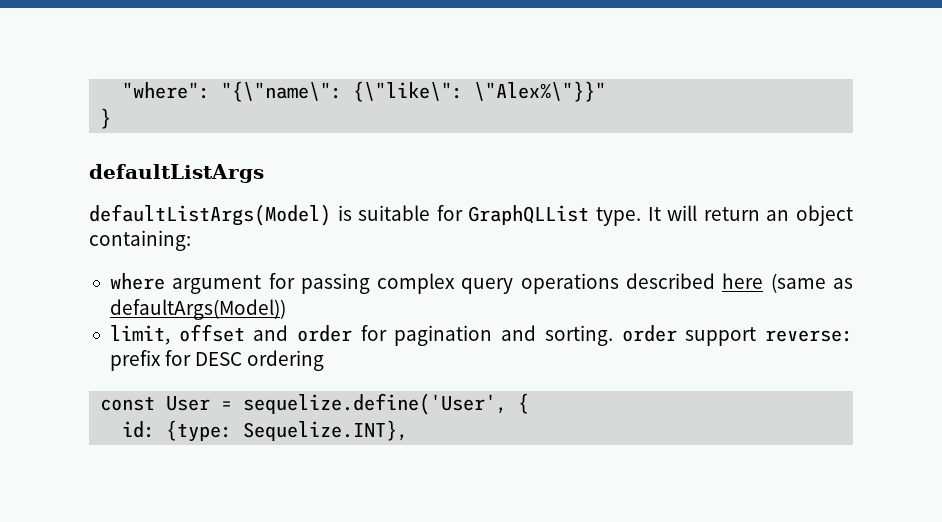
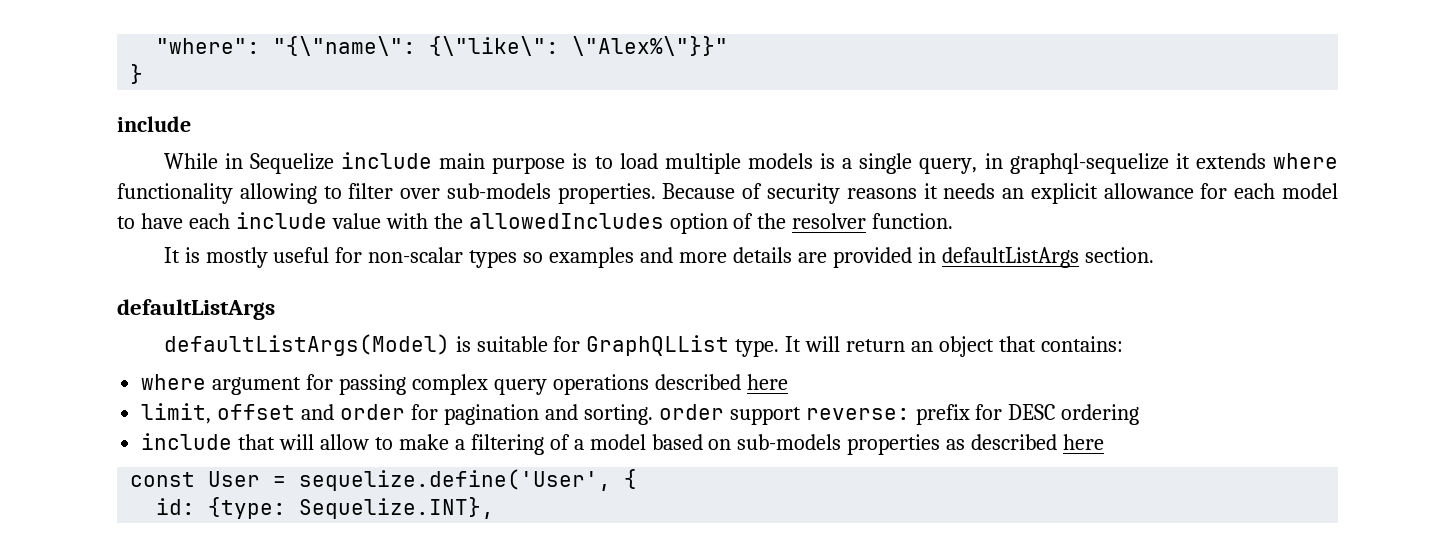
  }
+ include
+ While in Sequelize include main purpose is to load multiple models is a single query, in graphql-sequelize it extends where functionality allowing to filter over sub-models properties. Because of security reasons it needs an explicit allowance for each model to have each include value with the allowedIncludes option of the resolver function.
+ It is mostly useful for non-scalar types so examples and more details are provided in defaultListArgs section.
- It will return an object containing:
+ It will return an object that contains:
- where argument for passing complex query operations described here (same as defaultArgs(Model))
+ where argument for passing complex query operations described here
+ include that will allow to make a filtering of a model based on sub-models properties as described here

